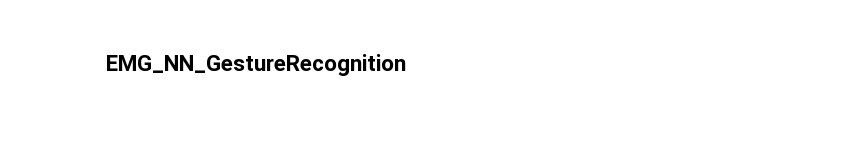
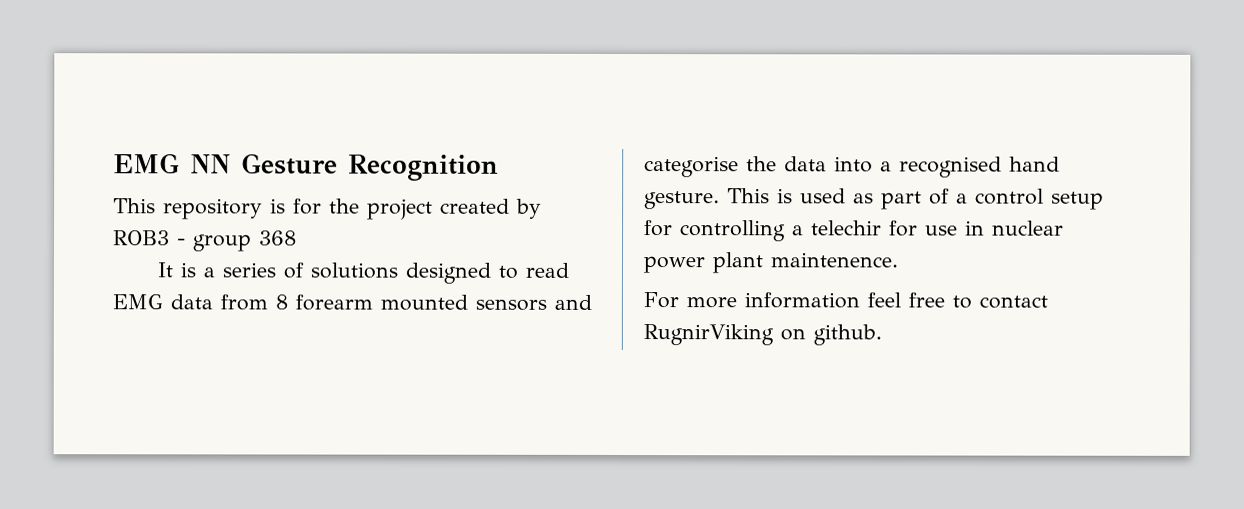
- EMG_NN_GestureRecognition
+ EMG NN Gesture Recognition
+ This repository is for the project created by ROB3 - group 368
+ It is a series of solutions designed to read EMG data from 8 forearm mounted sensors and categorise the data into a recognised hand gesture. This is used as part of a control setup for controlling a telechir for use in nuclear power plant maintenence.
+ For more information feel free to contact RugnirViking on github.

